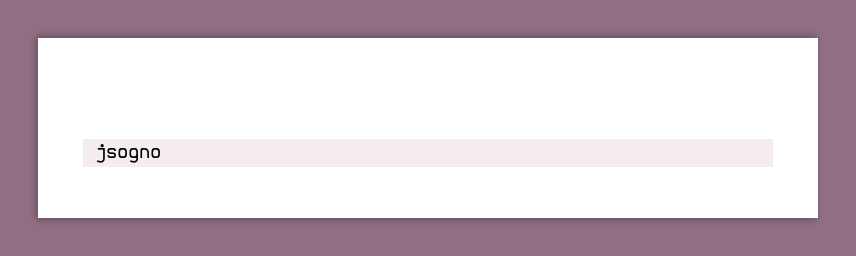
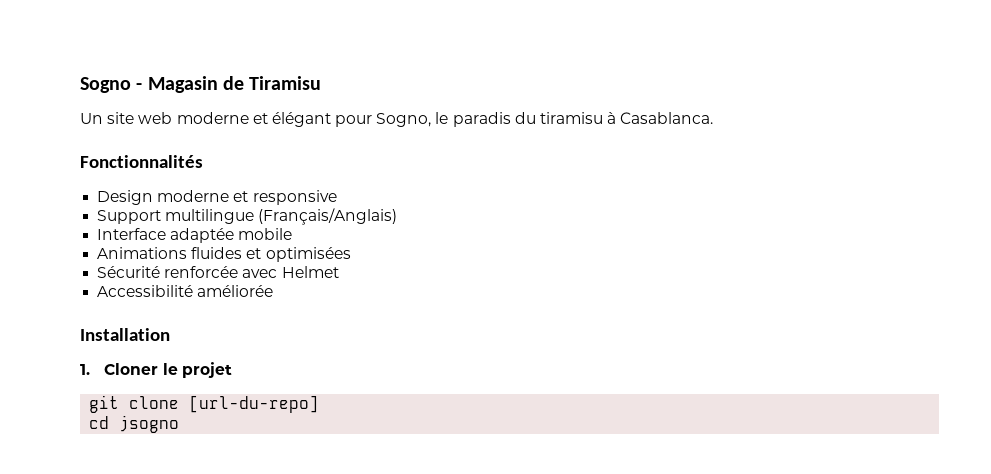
- jsogno
+ Sogno - Magasin de Tiramisu
+ Un site web moderne et élégant pour Sogno, le paradis du tiramisu à Casablanca.
+ Fonctionnalités
+ Design moderne et responsive
+ Support multilingue (Français/Anglais)
+ Interface adaptée mobile
+ Animations fluides et optimisées
+ Sécurité renforcée avec Helmet
+ Accessibilité améliorée
+ Installation
+ 1. Cloner le projet
+ git clone [url-du-repo]
+ cd jsogno

